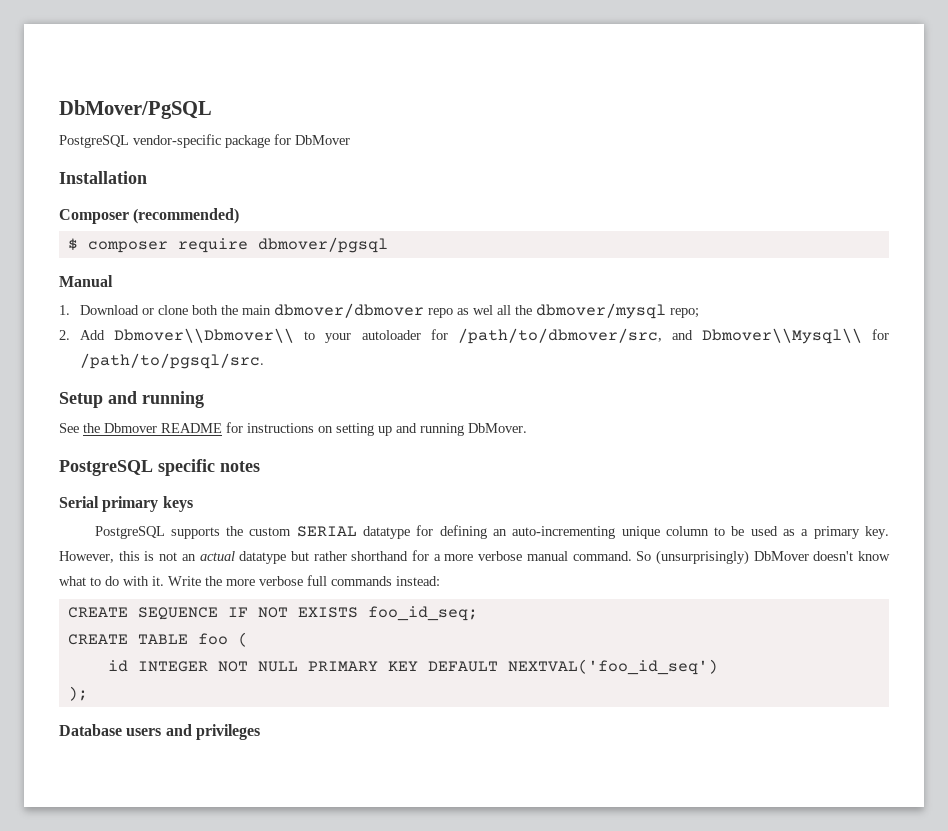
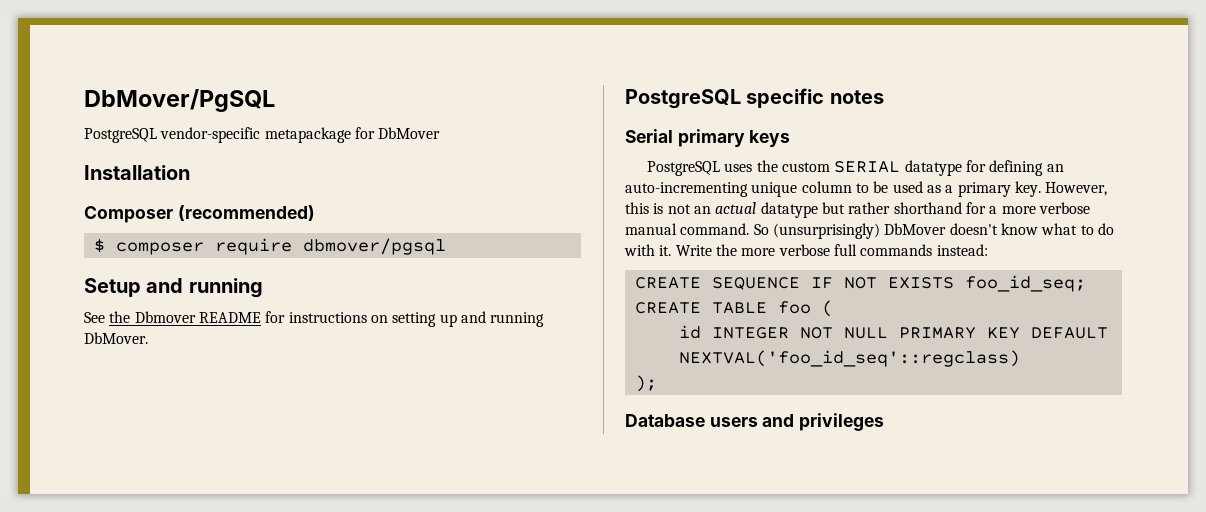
- PostgreSQL vendor-specific package for DbMover
+ PostgreSQL vendor-specific metapackage for DbMover
- Manual
- 1. Download or clone both the main dbmover/dbmover repo as wel all the dbmover/mysql repo;
- 2. Add Dbmover\\Dbmover\\ to your autoloader for /path/to/dbmover/src, and Dbmover\\Mysql\\ for /path/to/pgsql/src.
- PostgreSQL supports the custom SERIAL datatype for defining an auto-incrementing unique column to be used as a primary key.
+ PostgreSQL uses the custom SERIAL datatype for defining an auto-incrementing unique column to be used as a primary key.
- id INTEGER NOT NULL PRIMARY KEY DEFAULT NEXTVAL('foo_id_seq')
+ id INTEGER NOT NULL PRIMARY KEY DEFAULT NEXTVAL('foo_id_seq'::regclass)

